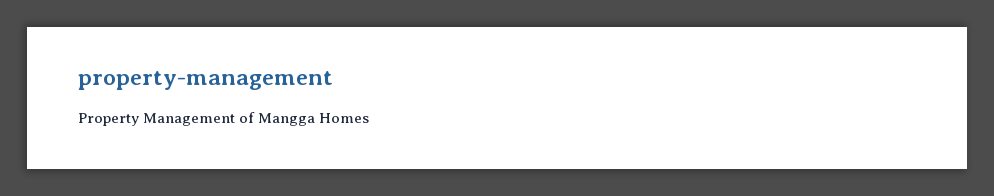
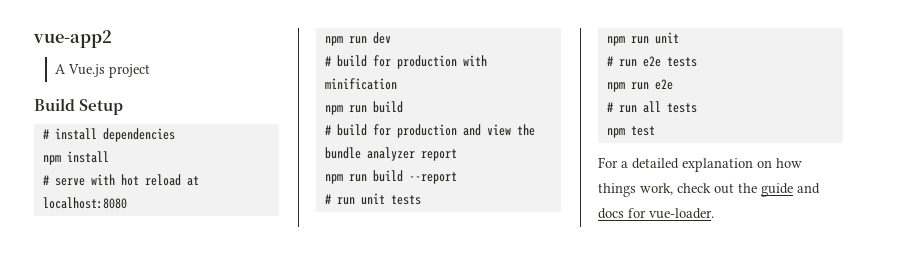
- property-management
- Property Management of Mangga Homes
+ vue-app2
+ A Vue.js project
+ Build Setup
+ # install dependencies
+ npm install
+ # serve with hot reload at localhost:8080
+ npm run dev
+ # build for production with minification
+ npm run build
+ # build for production and view the bundle analyzer report
+ npm run build --report
+ # run unit tests
+ npm run unit
+ # run e2e tests
+ npm run e2e
+ # run all tests
+ npm test
+ For a detailed explanation on how things work, check out the guide and docs for vue-loader.

